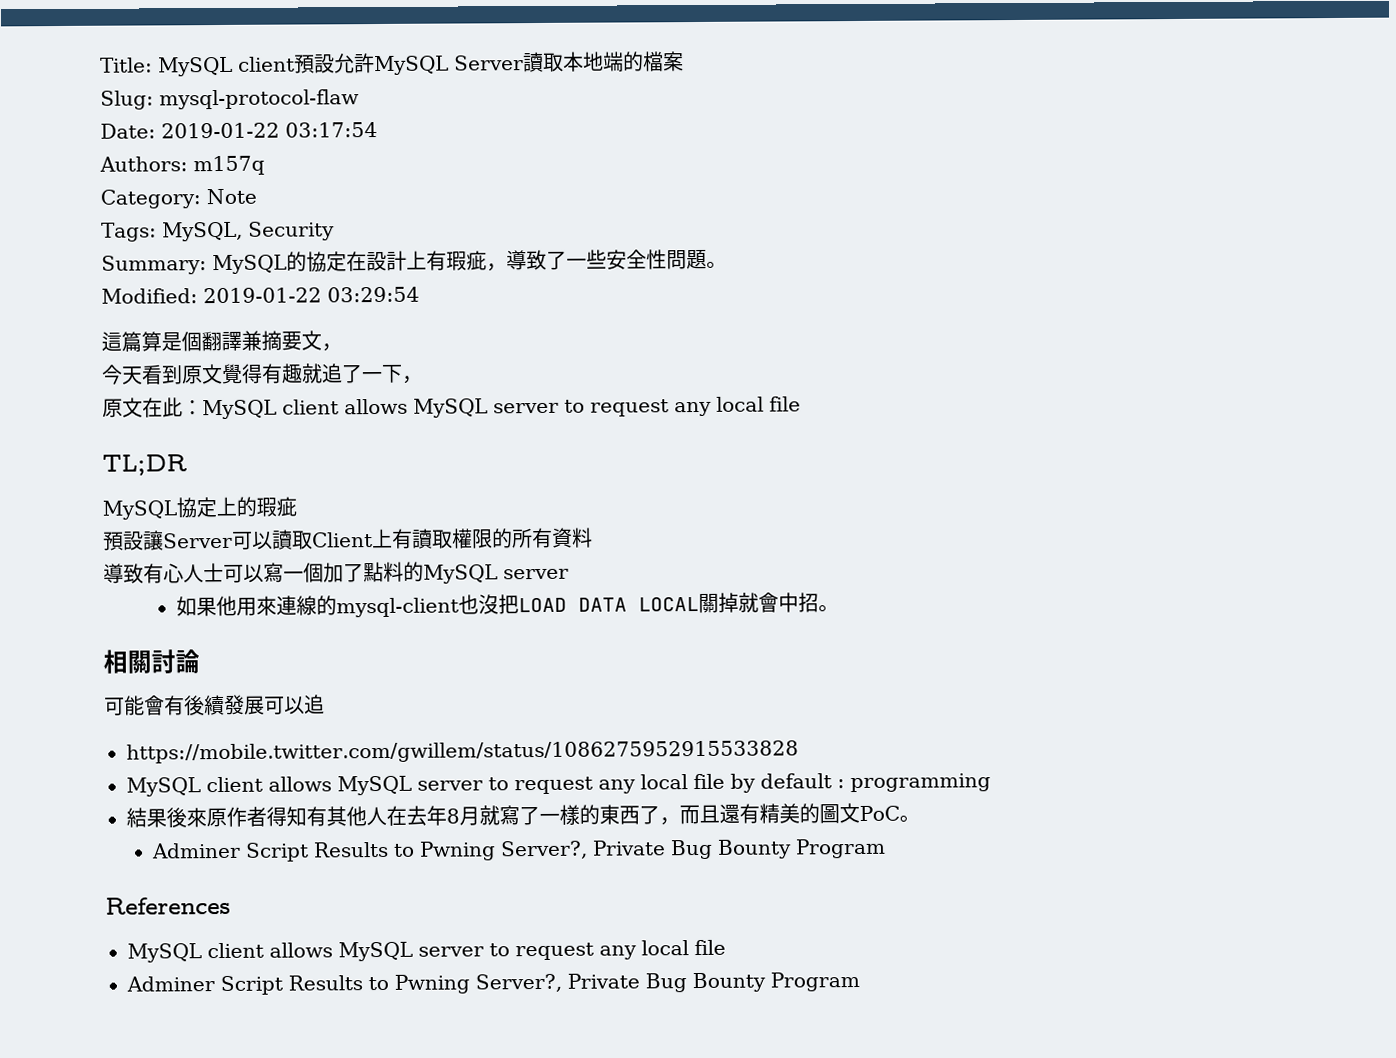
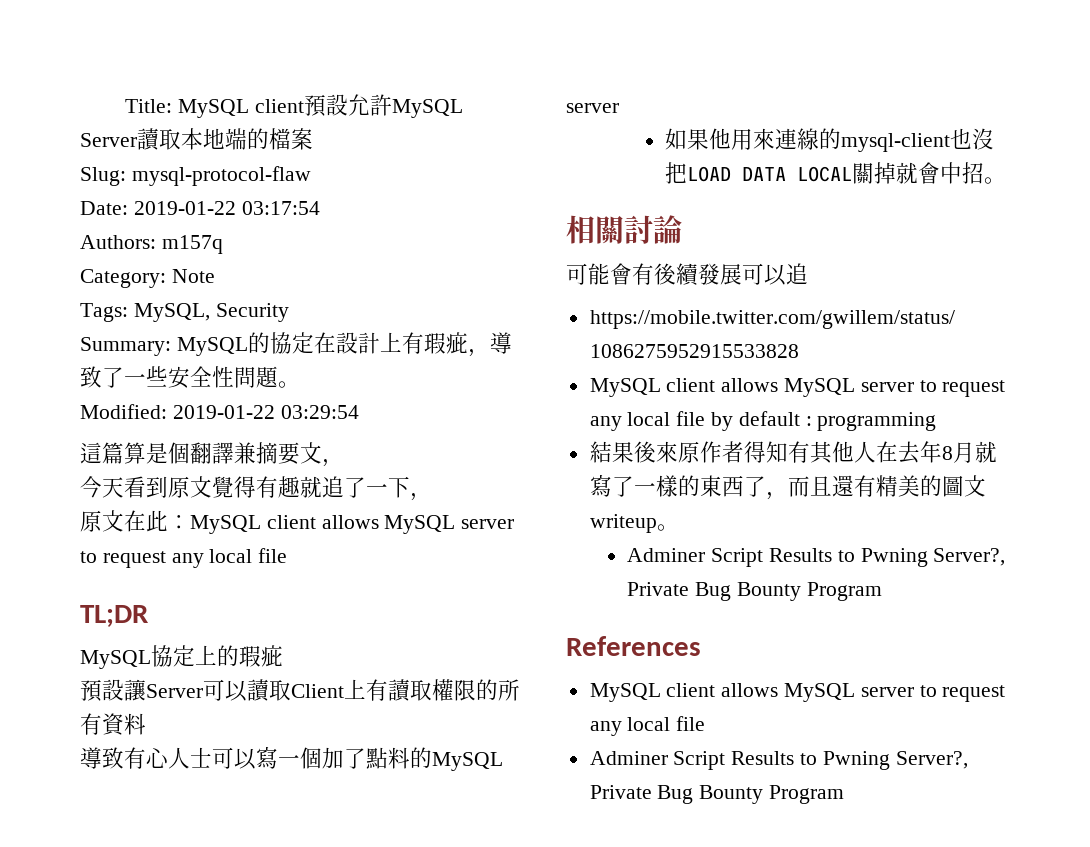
- 結果後來原作者得知有其他人在去年8月就寫了一樣的東西了，而且還有精美的圖文PoC。
+ 結果後來原作者得知有其他人在去年8月就寫了一樣的東西了，而且還有精美的圖文writeup。

